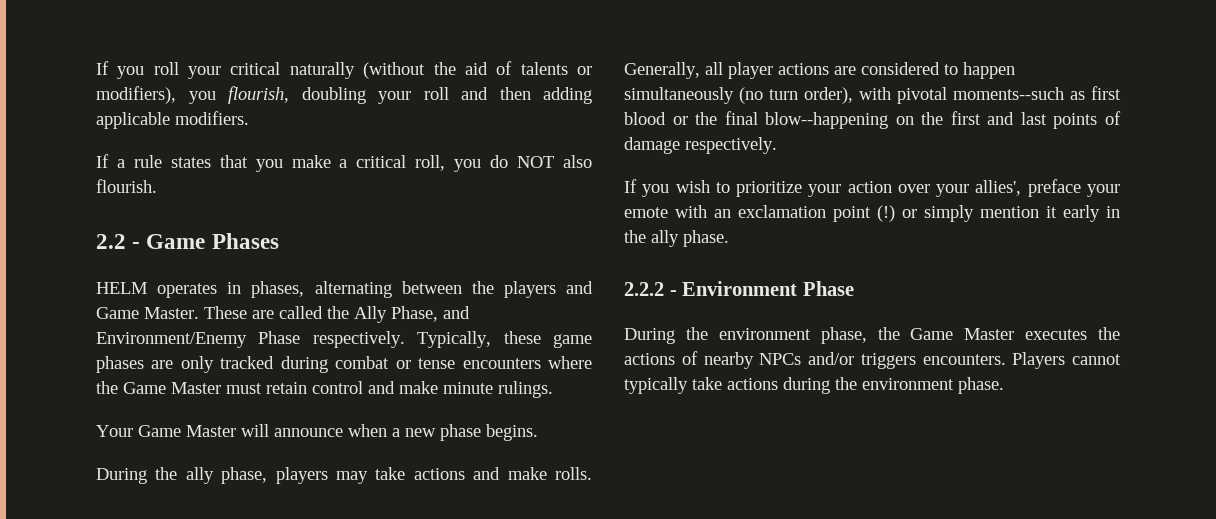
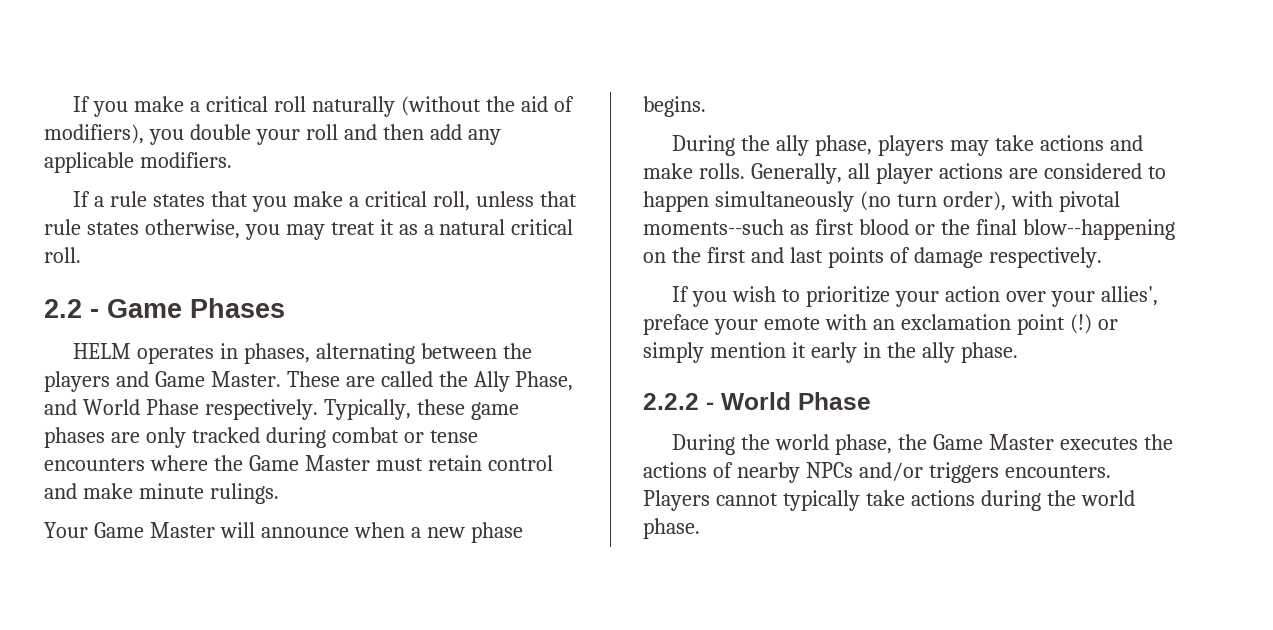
- If you roll your critical naturally (without the aid of talents or modifiers), you flourish, doubling your roll and then adding applicable modifiers.
+ If you make a critical roll naturally (without the aid of modifiers), you double your roll and then add any applicable modifiers.
- If a rule states that you make a critical roll, you do NOT also flourish.
+ If a rule states that you make a critical roll, unless that rule states otherwise, you may treat it as a natural critical roll.
- These are called the Ally Phase, and Environment/Enemy Phase respectively.
+ These are called the Ally Phase, and World Phase respectively.
- 2.2.2 - Environment Phase
+ 2.2.2 - World Phase
- During the environment phase, the Game Master executes the actions of nearby NPCs and/or triggers encounters.
+ During the world phase, the Game Master executes the actions of nearby NPCs and/or triggers encounters.
- Players cannot typically take actions during the environment phase.
+ Players cannot typically take actions during the world phase.

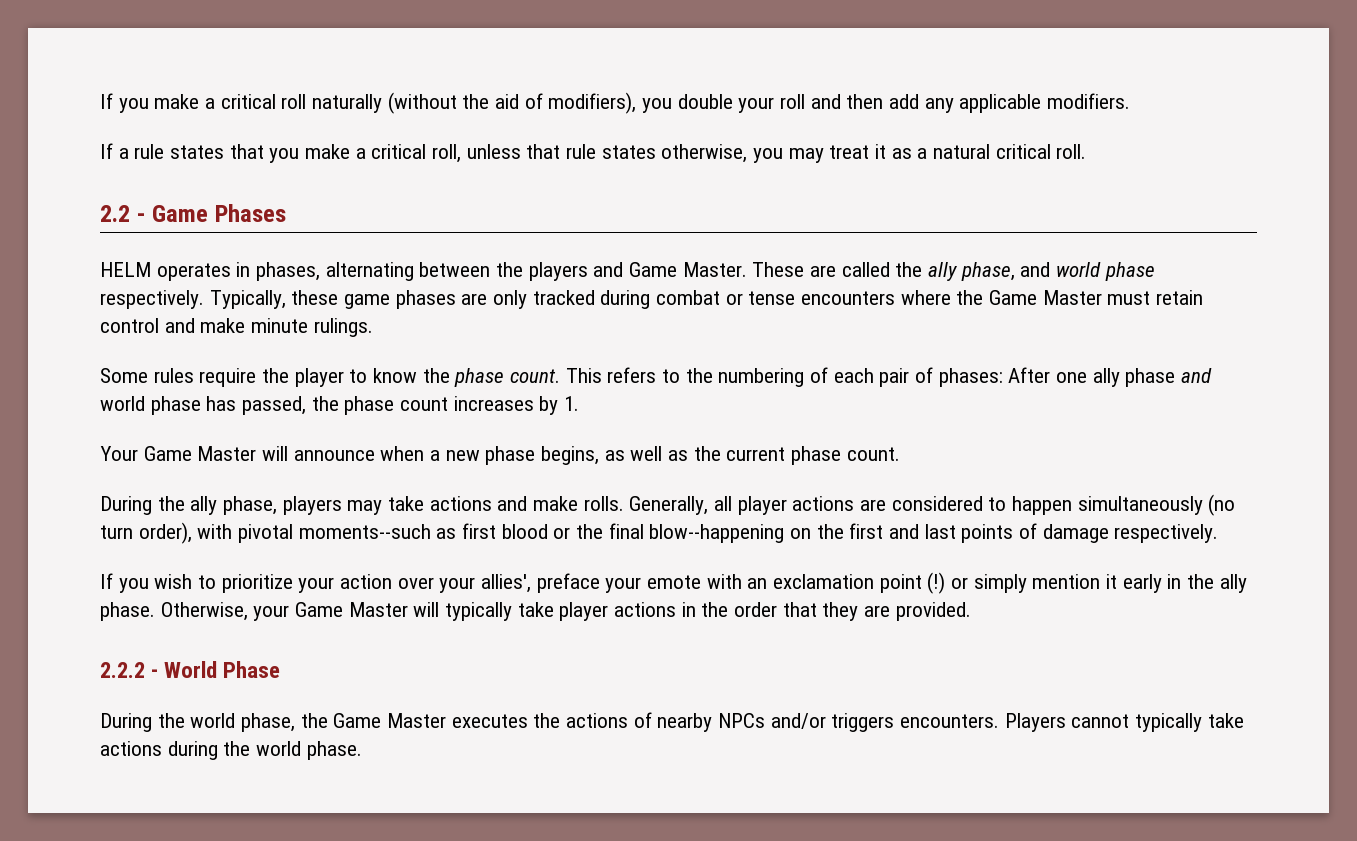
- These are called the Ally Phase, and World Phase respectively.
+ These are called the ally phase, and world phase respectively.
+ Some rules require the player to know the phase count. This refers to the numbering of each pair of phases: After one ally phase and world phase has passed, the phase count increases by 1.
- Your Game Master will announce when a new phase begins.
+ Your Game Master will announce when a new phase begins, as well as the current phase count.
+ Otherwise, your Game Master will typically take player actions in the order that they are provided.

